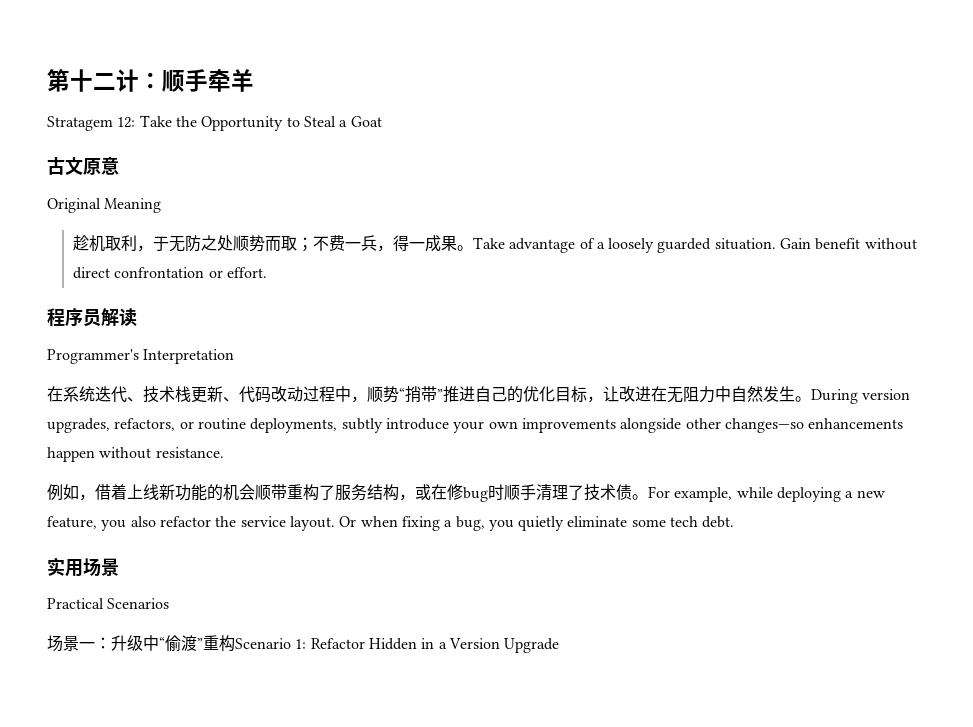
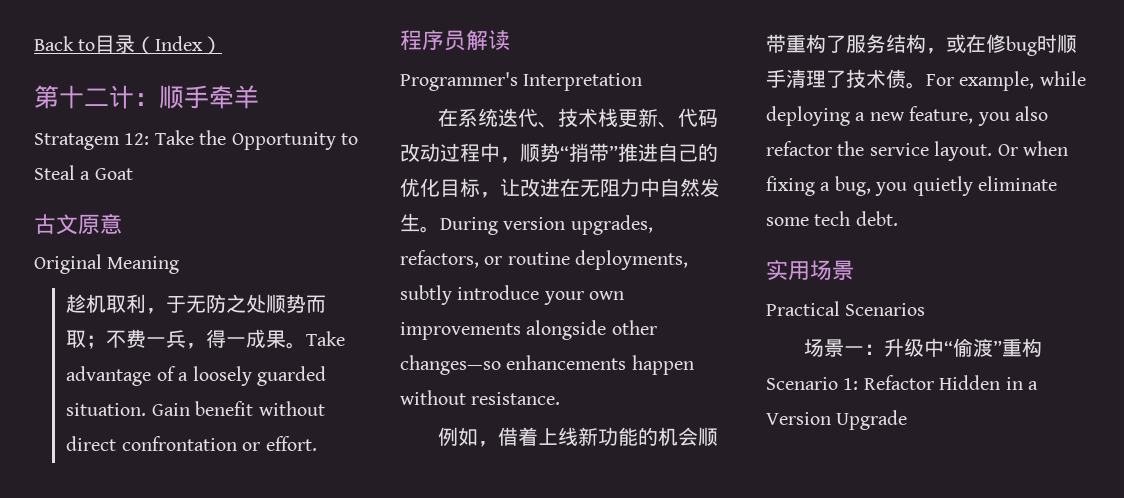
+ Back to目录（Index）

